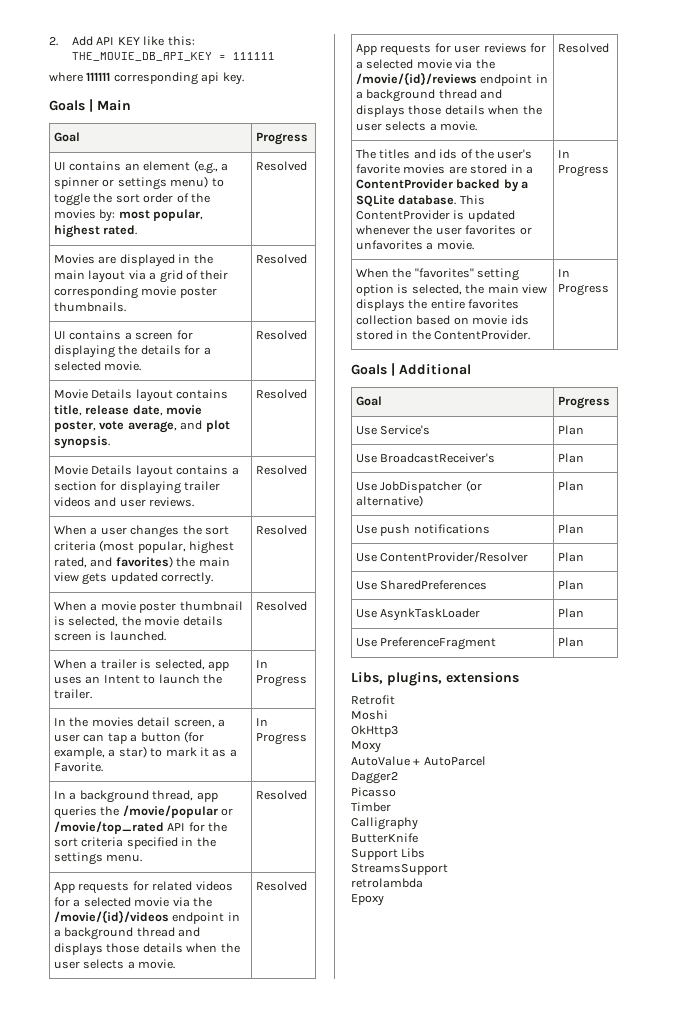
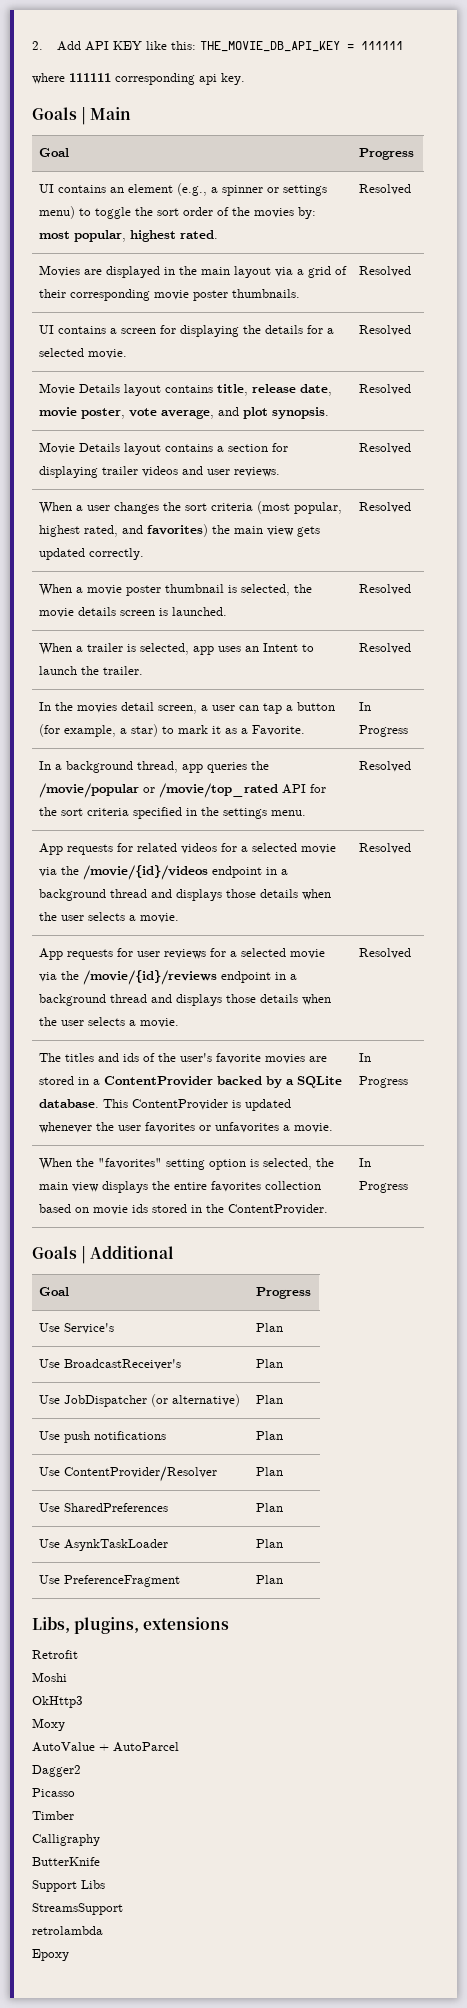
- When a trailer is selected, app uses an Intent to launch the trailer. | In Progress
+ When a trailer is selected, app uses an Intent to launch the trailer. | Resolved

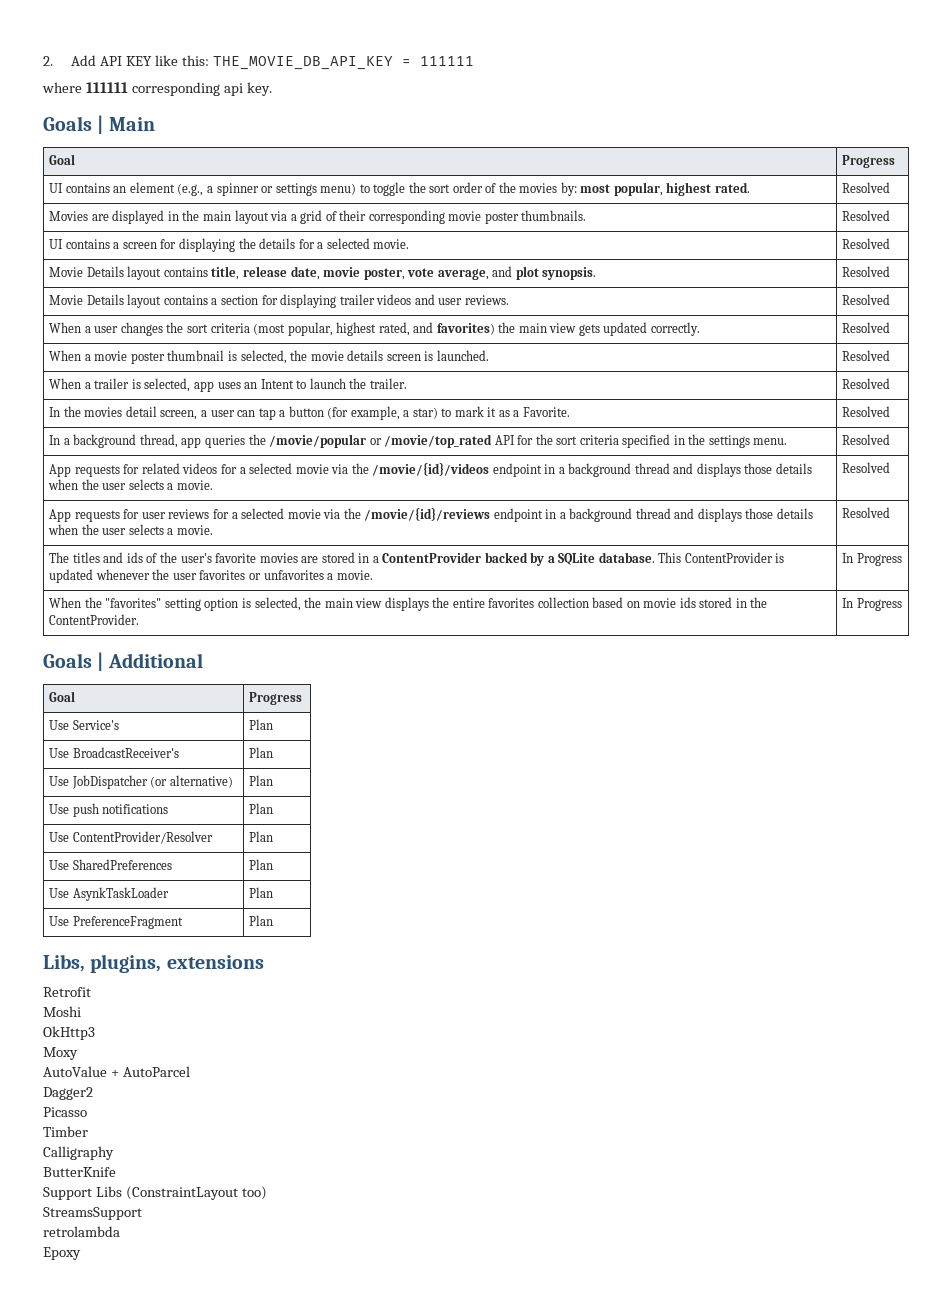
- In the movies detail screen, a user can tap a button (for example, a star) to mark it as a Favorite. | In Progress
+ In the movies detail screen, a user can tap a button (for example, a star) to mark it as a Favorite. | Resolved
- Support Libs
+ Support Libs (ConstraintLayout too)

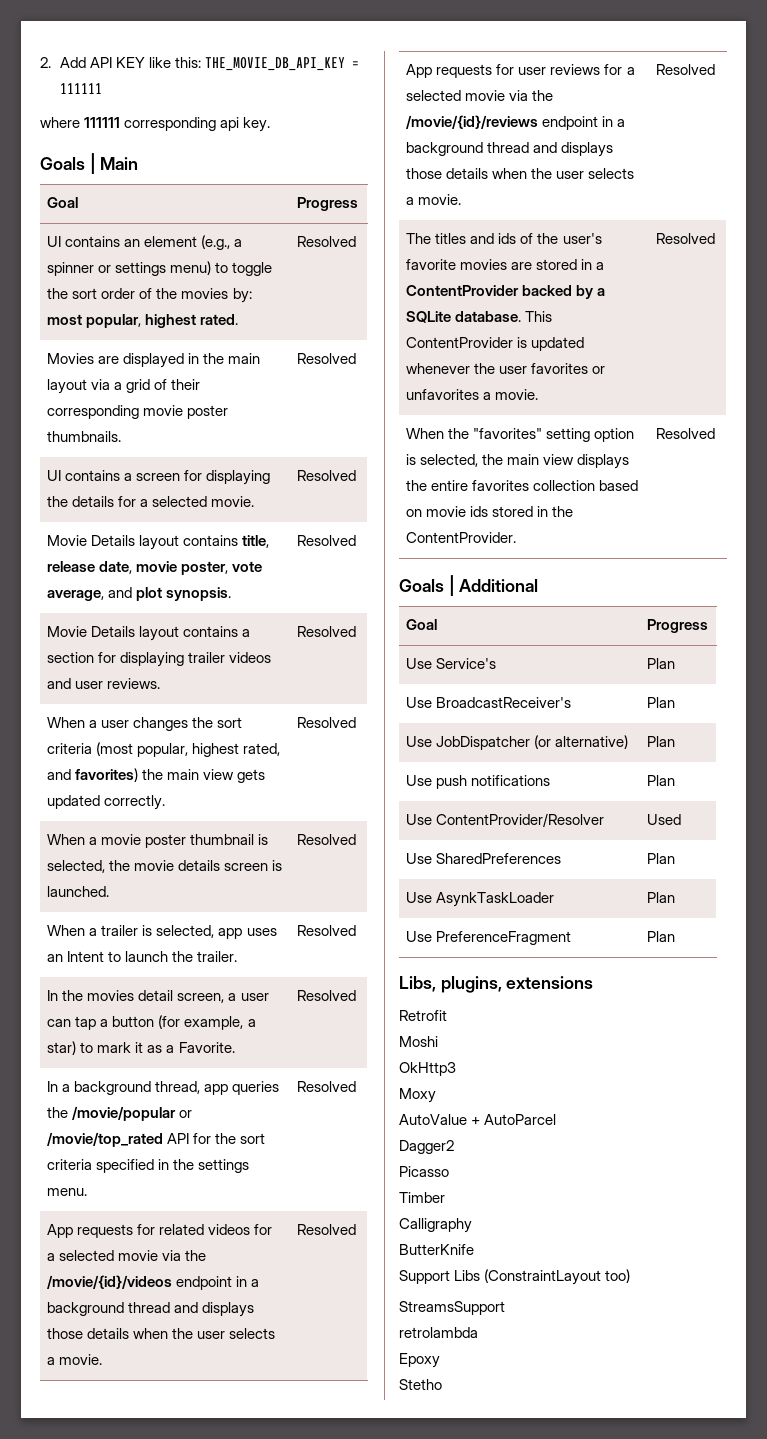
- The titles and ids of the user's favorite movies are stored in a ContentProvider backed by a SQLite database. This ContentProvider is updated whenever the user favorites or unfavorites a movie. | In Progress
+ The titles and ids of the user's favorite movies are stored in a ContentProvider backed by a SQLite database. This ContentProvider is updated whenever the user favorites or unfavorites a movie. | Resolved
- When the "favorites" setting option is selected, the main view displays the entire favorites collection based on movie ids stored in the ContentProvider. | In Progress
+ When the "favorites" setting option is selected, the main view displays the entire favorites collection based on movie ids stored in the ContentProvider. | Resolved
- Use ContentProvider/Resolver | Plan
+ Use ContentProvider/Resolver | Used
+ Stetho

